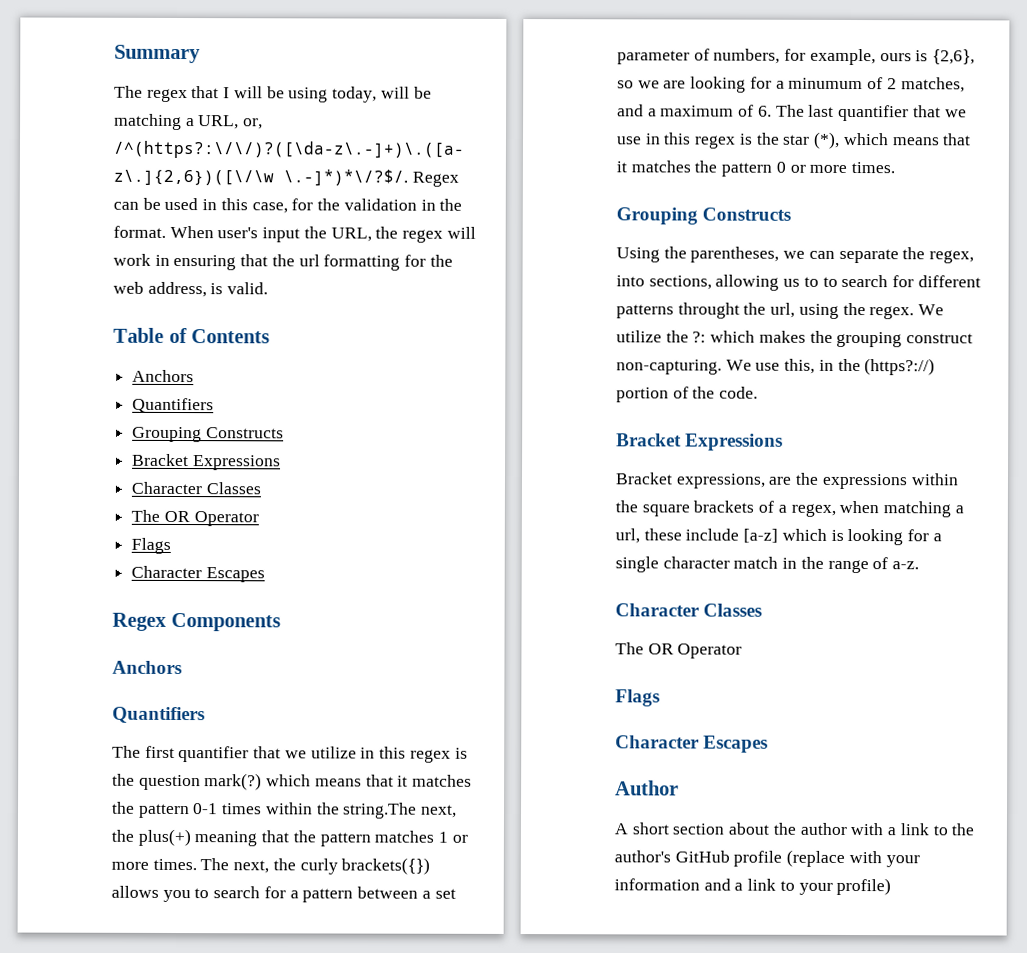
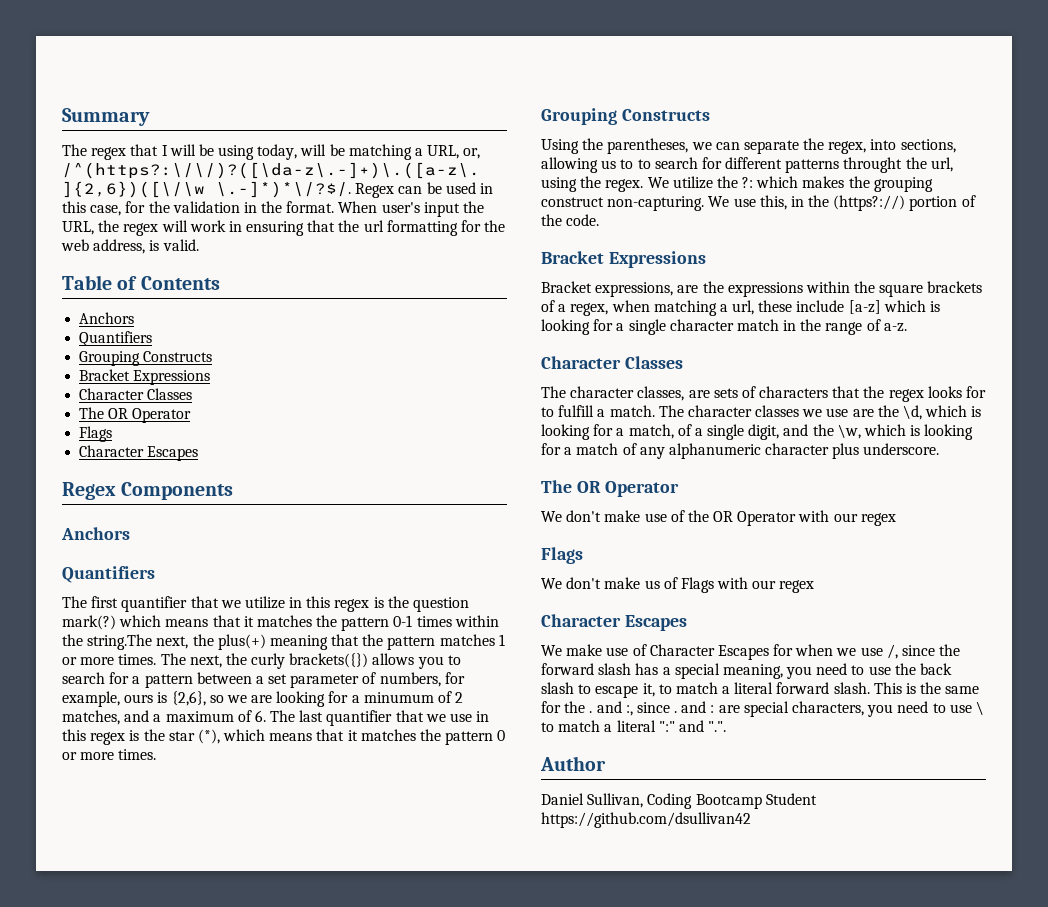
  Bracket expressions, are the expressions within the square brackets of a regex, when matching a url, these include [a-z] which is looking for a single character match in the range of a-z.
  Character Classes
+ The character classes, are sets of characters that the regex looks for to fulfill a match. The character classes we use are the \d, which is looking for a match, of a single digit, and the \w, which is looking for a match of any alphanumeric character plus underscore.
  The OR Operator
+ We don't make use of the OR Operator with our regex
  Flags
+ We don't make us of Flags with our regex
  Character Escapes
+ We make use of Character Escapes for when we use /, since the forward slash has a special meaning, you need to use the back slash to escape it, to match a literal forward slash. This is the same for the . and :, since . and : are special characters, you need to use \ to match a literal ":" and ".".
  Author
- A short section about the author with a link to the author's GitHub profile (replace with your information and a link to your profile)
+ Daniel Sullivan, Coding Bootcamp Student https://github.com/dsullivan42

